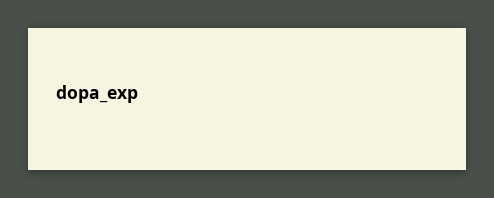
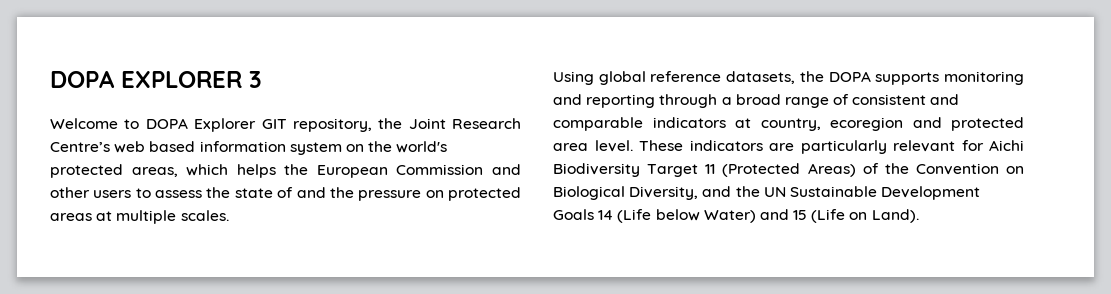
- dopa_exp
+ DOPA EXPLORER 3
+ Welcome to DOPA Explorer GIT repository, the Joint Research Centre’s web based information system on the world's protected areas, which helps the European Commission and other users to assess the state of and the pressure on protected areas at multiple scales.
+ Using global reference datasets, the DOPA supports monitoring and reporting through a broad range of consistent and comparable indicators at country, ecoregion and protected area level. These indicators are particularly relevant for Aichi Biodiversity Target 11 (Protected Areas) of the Convention on Biological Diversity, and the UN Sustainable Development Goals 14 (Life below Water) and 15 (Life on Land).

